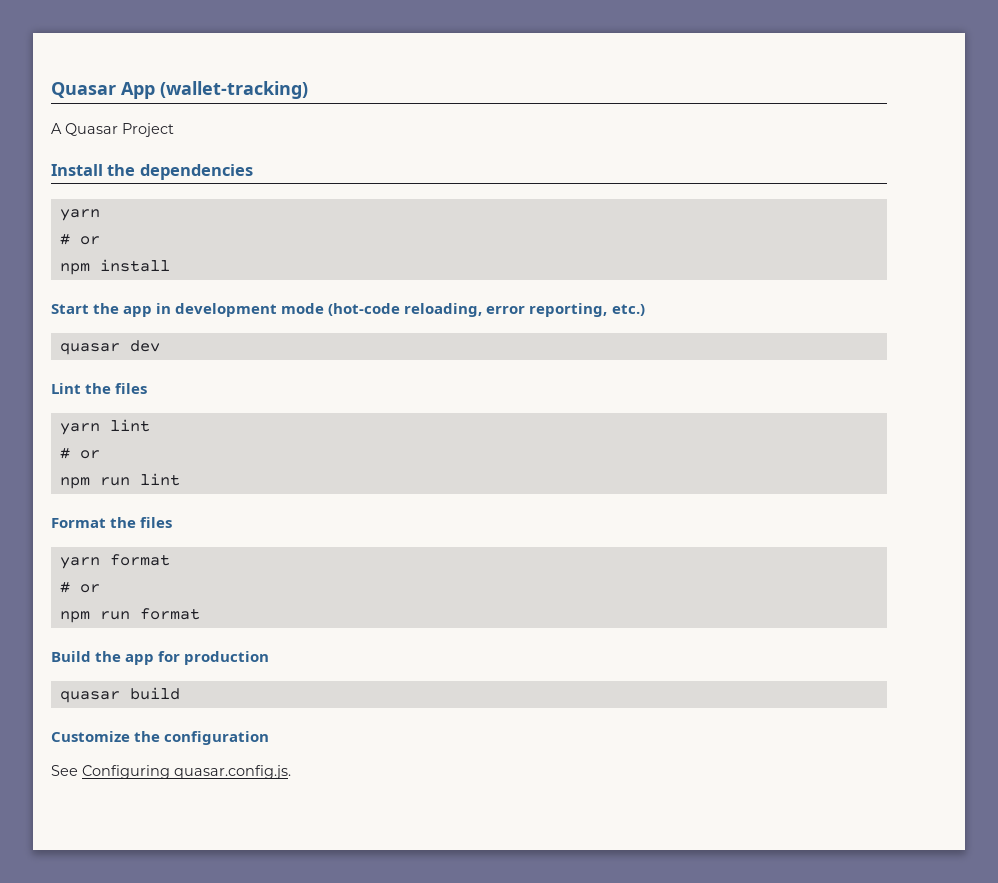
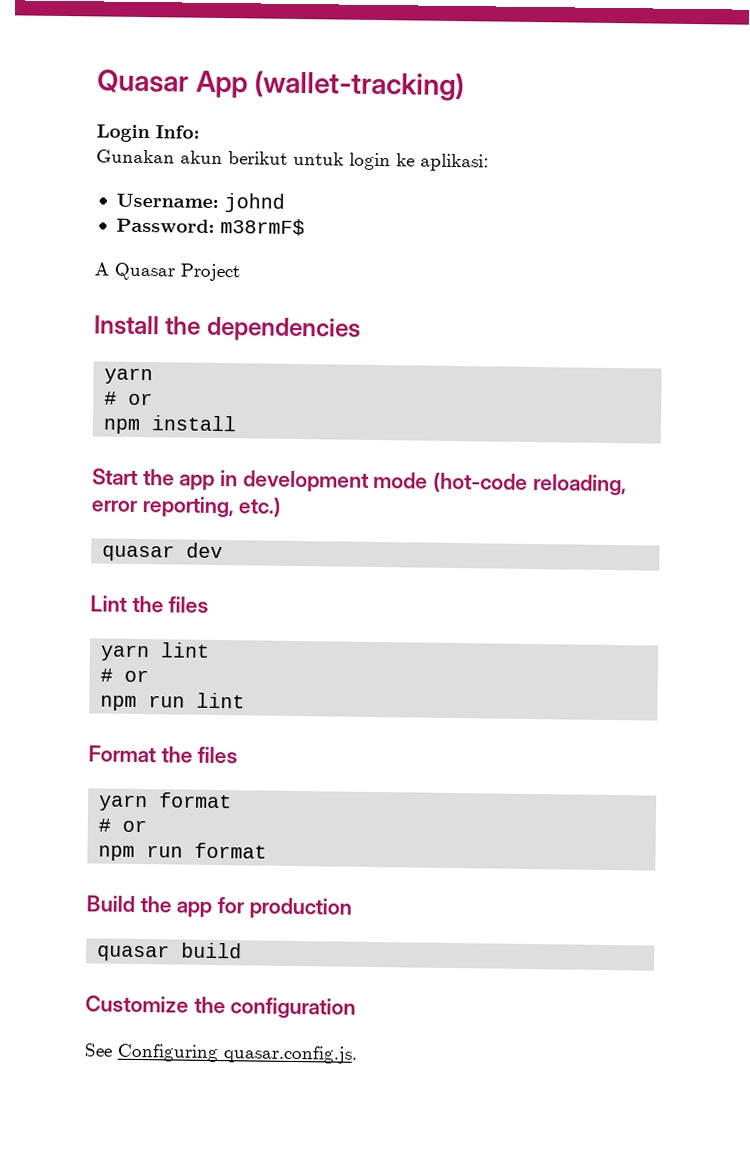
+ Login Info:
+ Gunakan akun berikut untuk login ke aplikasi:
+ Username: johnd
+ Password: m38rmF$

